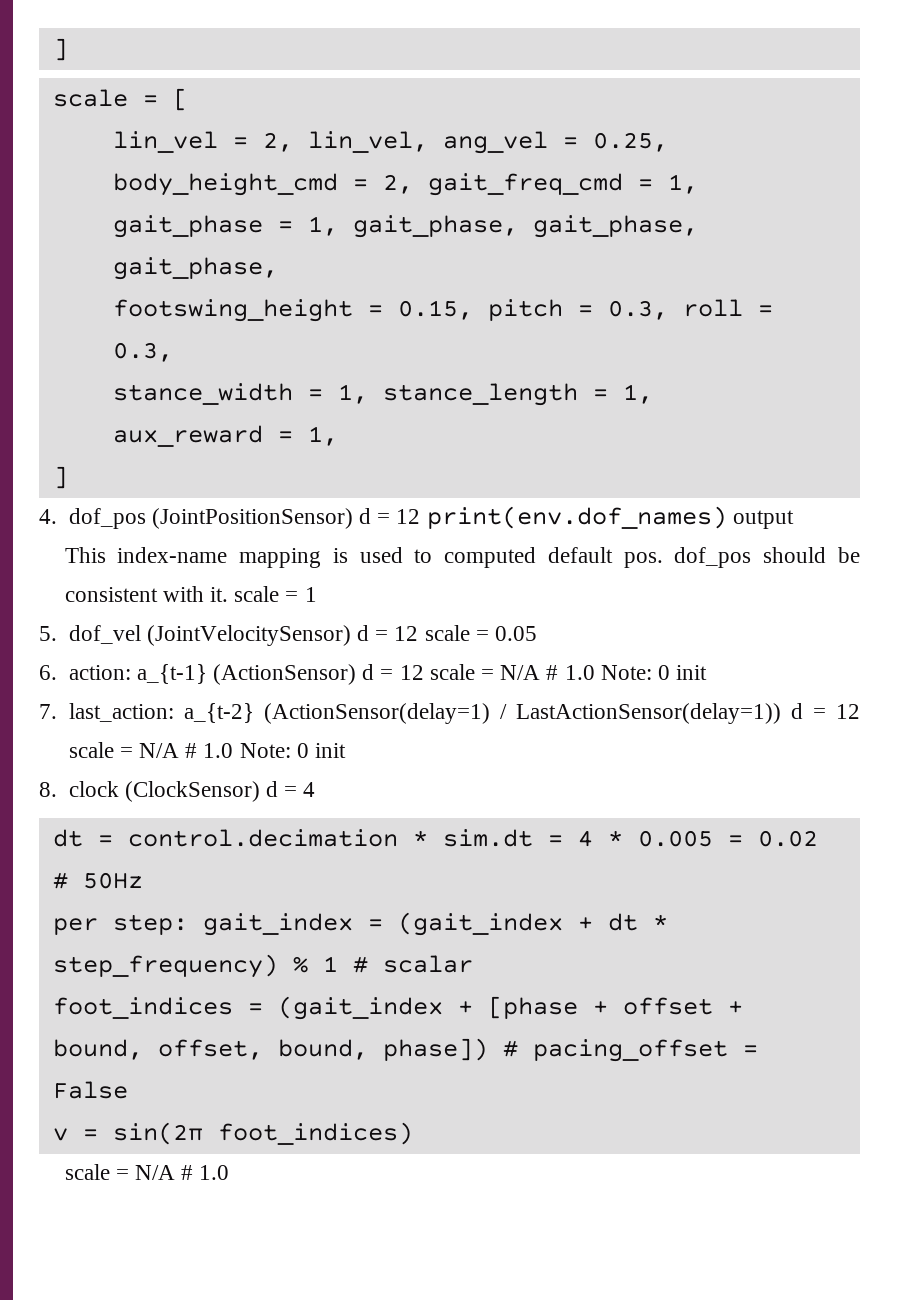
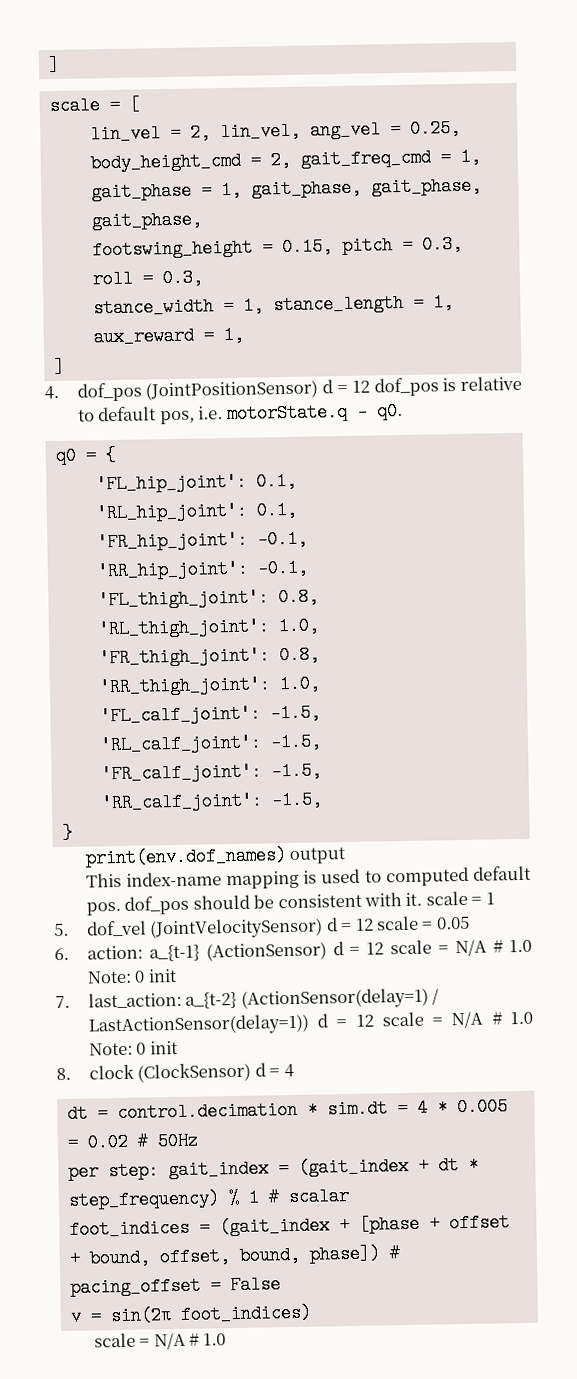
- 4. dof_pos (JointPositionSensor) d = 12 print(env.dof_names) output
+ 4. dof_pos (JointPositionSensor) d = 12 dof_pos is relative to default pos, i.e. motorState.q - q0.
+ q0 = {
+ 'FL_hip_joint': 0.1,
+ 'RL_hip_joint': 0.1,
+ 'FR_hip_joint': -0.1,
+ 'RR_hip_joint': -0.1,
+ 'FL_thigh_joint': 0.8,
+ 'RL_thigh_joint': 1.0,
+ 'FR_thigh_joint': 0.8,
+ 'RR_thigh_joint': 1.0,
+ 'FL_calf_joint': -1.5,
+ 'RL_calf_joint': -1.5,
+ 'FR_calf_joint': -1.5,
+ 'RR_calf_joint': -1.5,
+ }
+ print(env.dof_names) output

